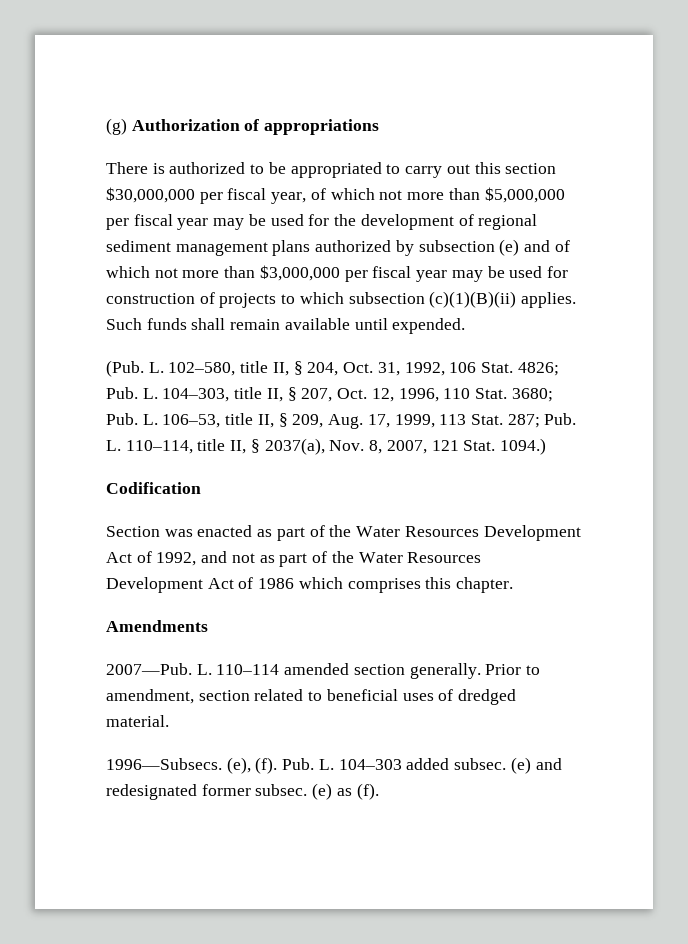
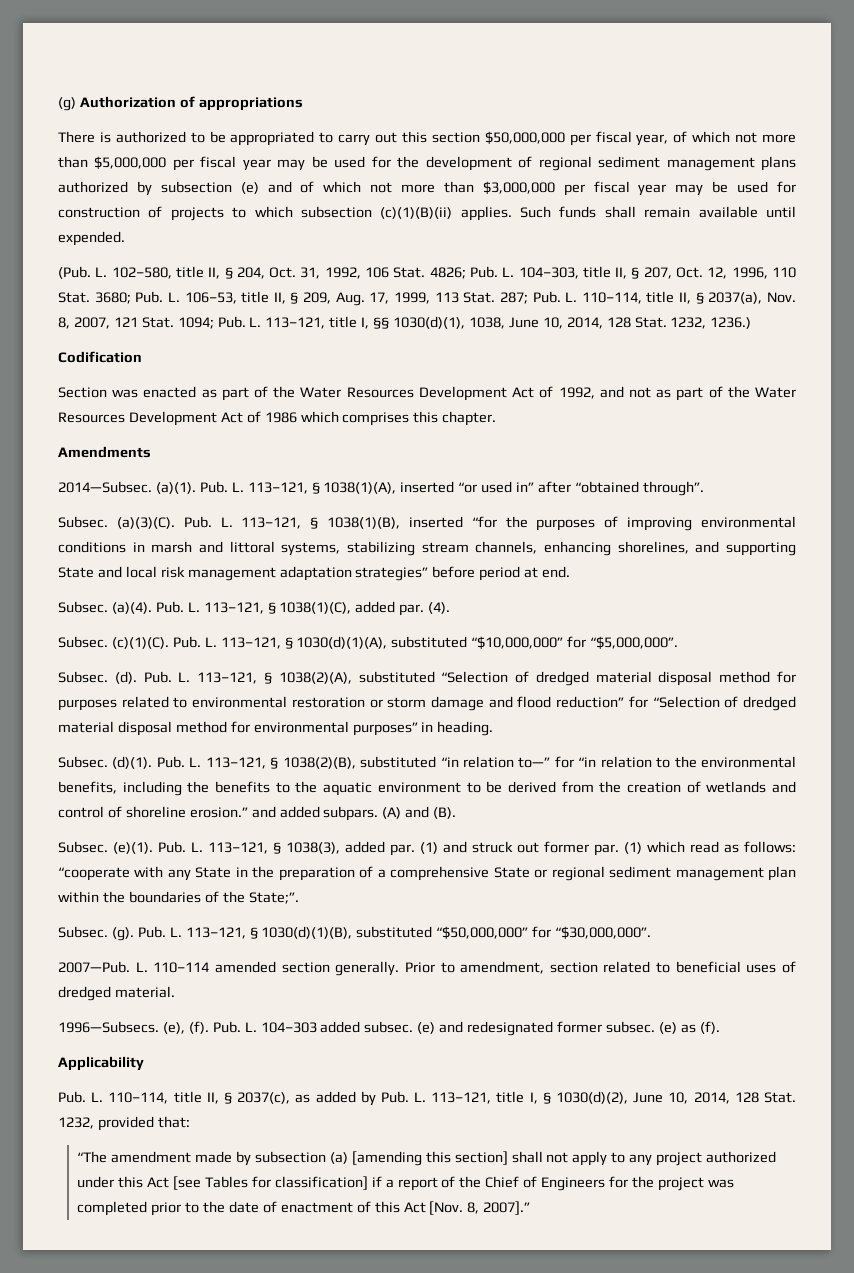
- There is authorized to be appropriated to carry out this section $30,000,000 per fiscal year, of which not more than $5,000,000 per fiscal year may be used for the development of regional sediment management plans authorized by subsection (e) and of which not more than $3,000,000 per fiscal year may be used for construction of projects to which subsection (c)(1)(B)(ii) applies.
+ There is authorized to be appropriated to carry out this section $50,000,000 per fiscal year, of which not more than $5,000,000 per fiscal year may be used for the development of regional sediment management plans authorized by subsection (e) and of which not more than $3,000,000 per fiscal year may be used for construction of projects to which subsection (c)(1)(B)(ii) applies.
- 1094.)
+ 1094; Pub. L. 113–121, title I, §§ 1030(d)(1), 1038, June 10, 2014, 128 Stat. 1232, 1236.)
+ 2014—Subsec. (a)(1). Pub. L. 113–121, § 1038(1)(A), inserted “or used in” after “obtained through”.
+ Subsec. (a)(3)(C). Pub. L. 113–121, § 1038(1)(B), inserted “for the purposes of improving environmental conditions in marsh and littoral systems, stabilizing stream channels, enhancing shorelines, and supporting State and local risk management adaptation strategies” before period at end.
+ Subsec. (a)(4). Pub. L. 113–121, § 1038(1)(C), added par. (4).
+ Subsec. (c)(1)(C). Pub. L. 113–121, § 1030(d)(1)(A), substituted “$10,000,000” for “$5,000,000”.
+ Subsec. (d). Pub. L. 113–121, § 1038(2)(A), substituted “Selection of dredged material disposal method for purposes related to environmental restoration or storm damage and flood reduction” for “Selection of dredged material disposal method for environmental purposes” in heading.
+ Subsec. (d)(1). Pub. L. 113–121, § 1038(2)(B), substituted “in relation to—” for “in relation to the environmental benefits, including the benefits to the aquatic environment to be derived from the creation of wetlands and control of shoreline erosion.” and added subpars. (A) and (B).
+ Subsec. (e)(1). Pub. L. 113–121, § 1038(3), added par. (1) and struck out former par. (1) which read as follows: “cooperate with any State in the preparation of a comprehensive State or regional sediment management plan within the boundaries of the State;”.
+ Subsec. (g). Pub. L. 113–121, § 1030(d)(1)(B), substituted “$50,000,000” for “$30,000,000”.
+ Applicability
+ Pub. L. 110–114, title II, § 2037(c), as added by Pub. L. 113–121, title I, § 1030(d)(2), June 10, 2014, 128 Stat. 1232, provided that:
+ “The amendment made by subsection (a) [amending this section] shall not apply to any project authorized under this Act [see Tables for classification] if a report of the Chief of Engineers for the project was completed prior to the date of enactment of this Act [Nov. 8, 2007].”

